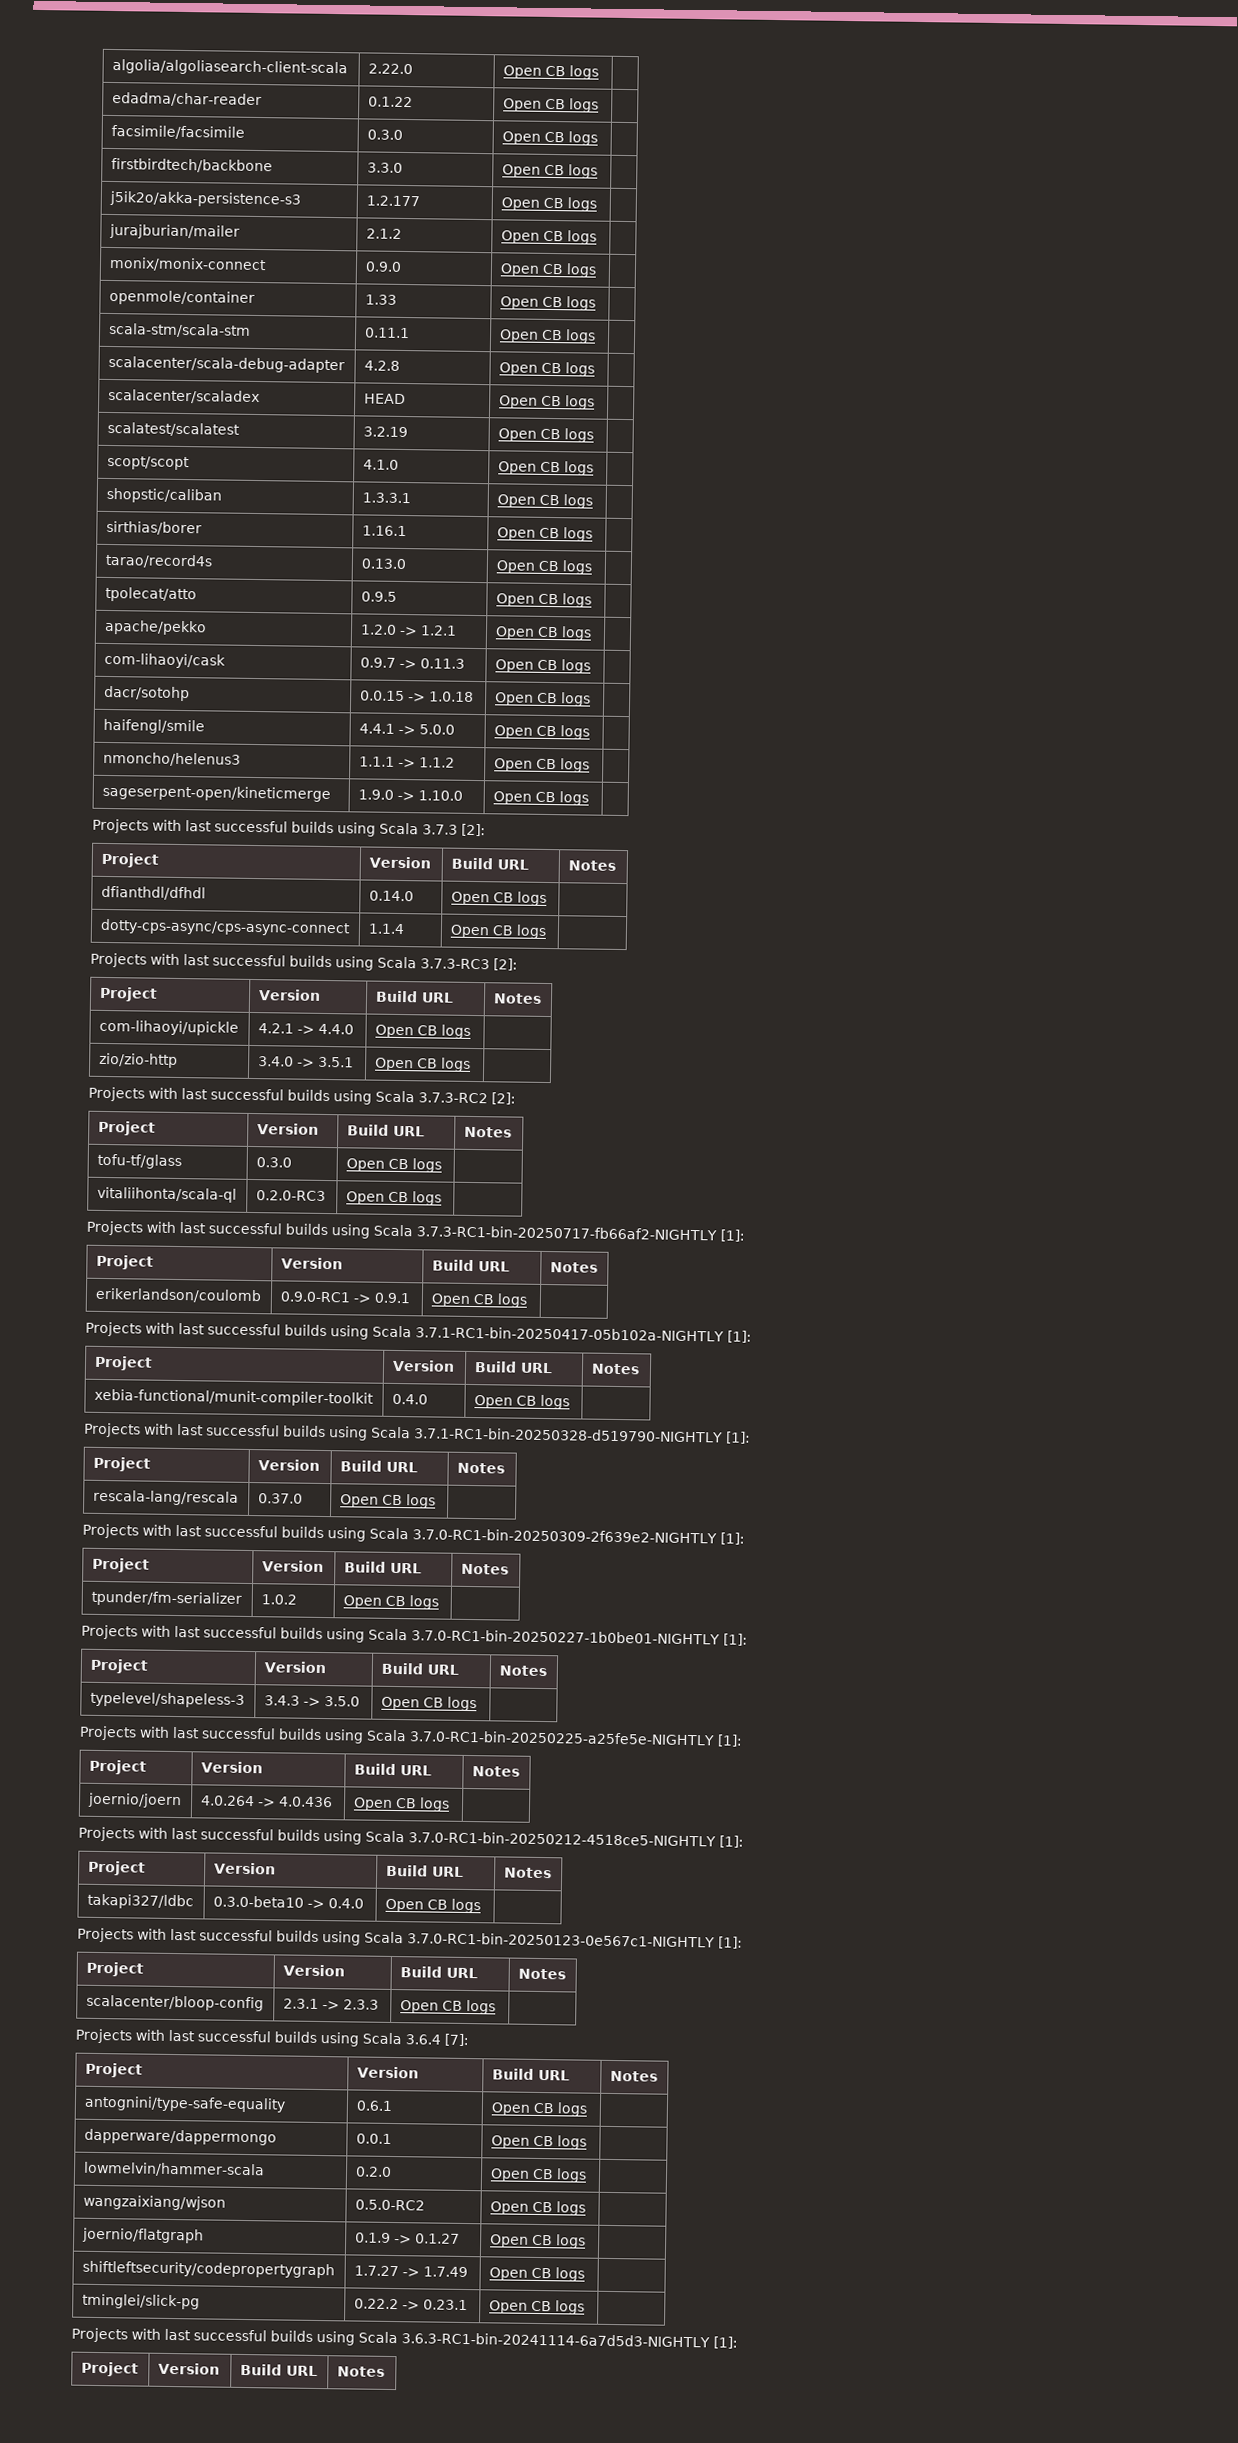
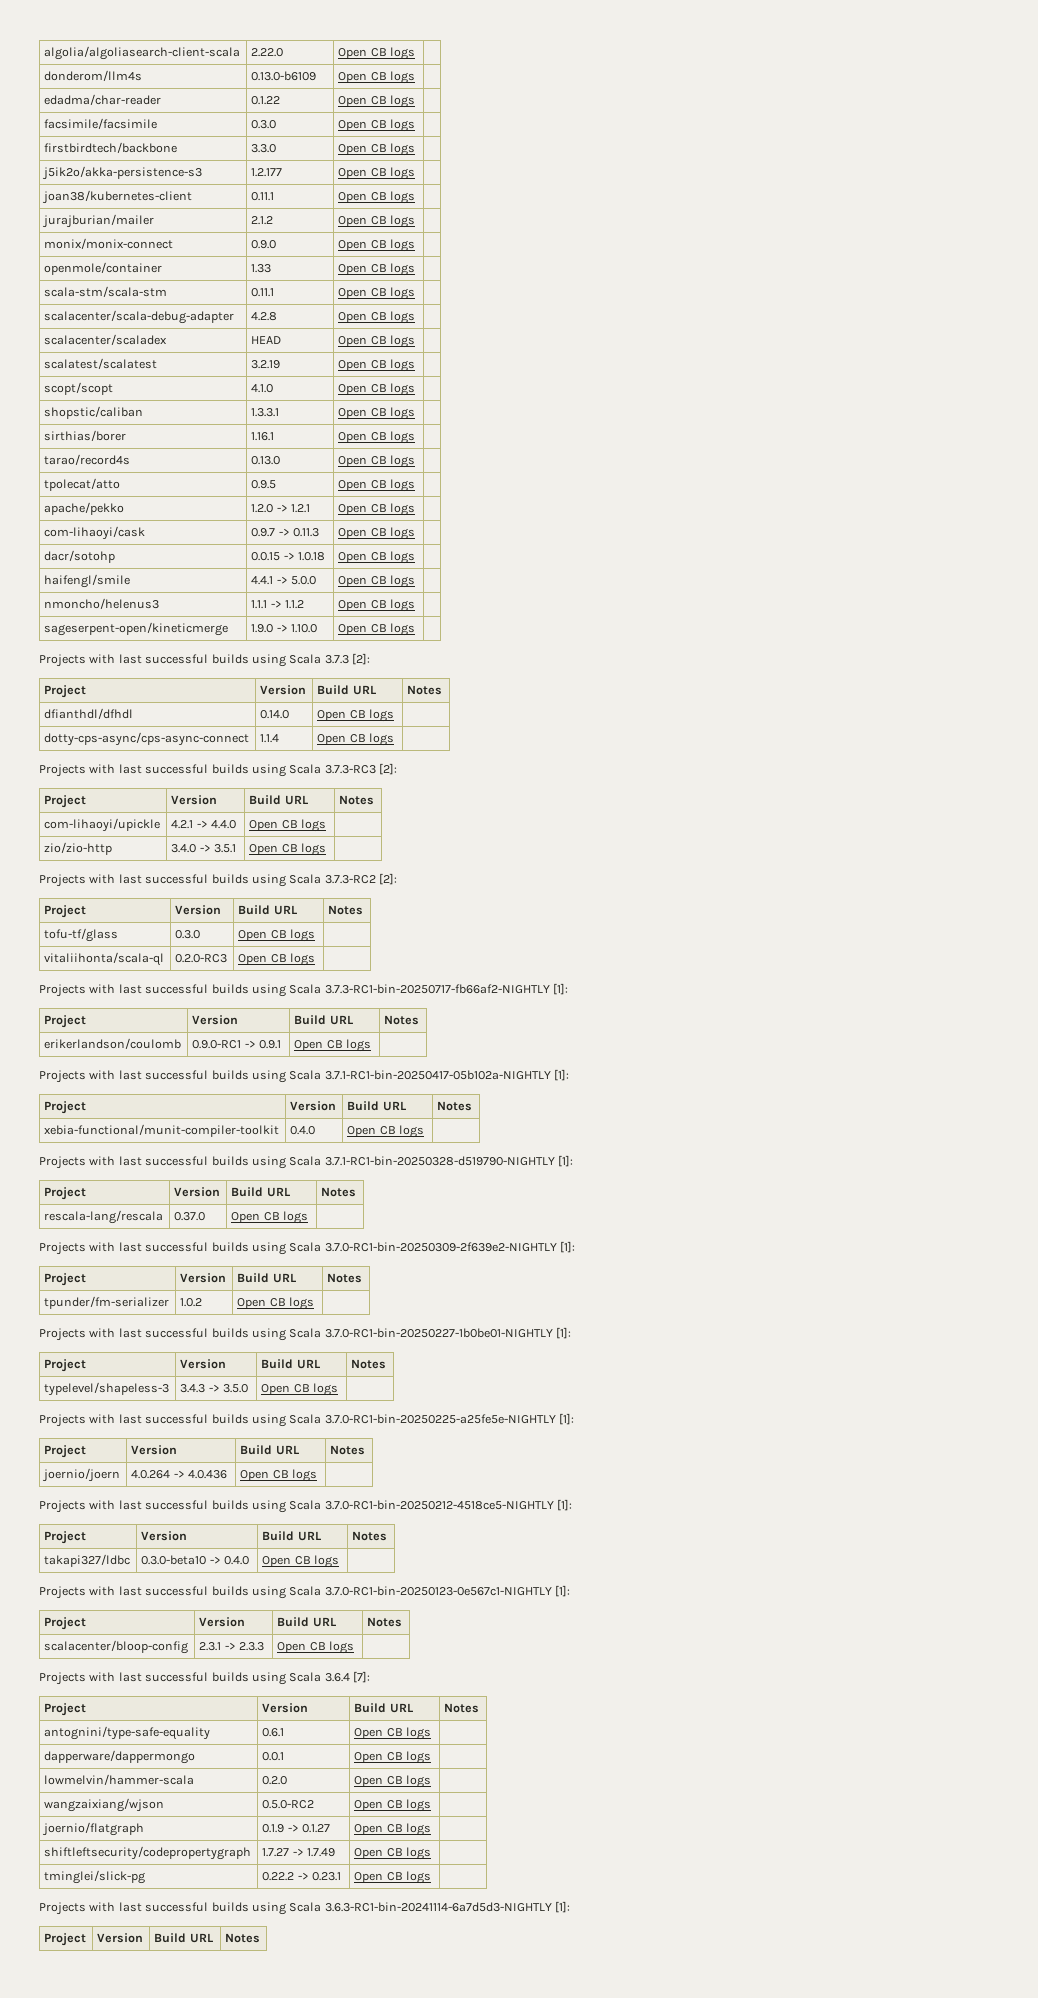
+ donderom/llm4s | 0.13.0-b6109 | Open CB logs |
+ joan38/kubernetes-client | 0.11.1 | Open CB logs |

